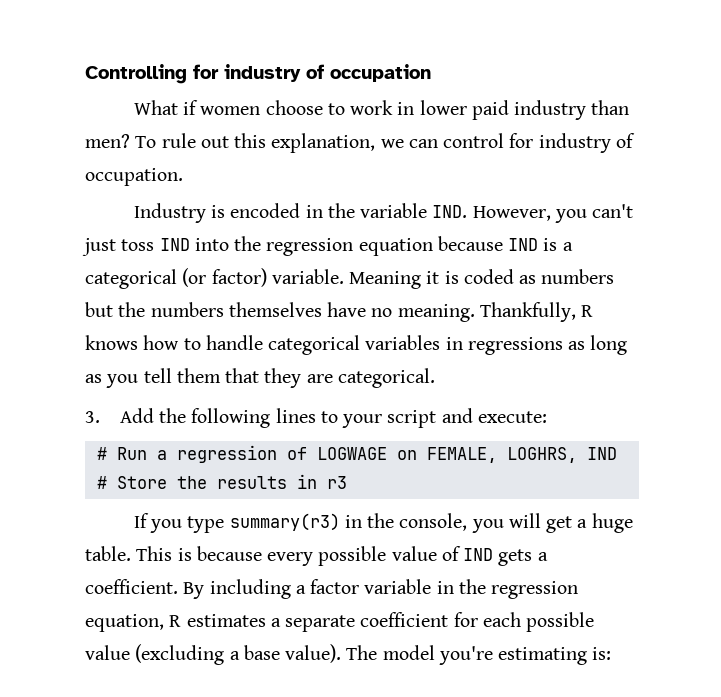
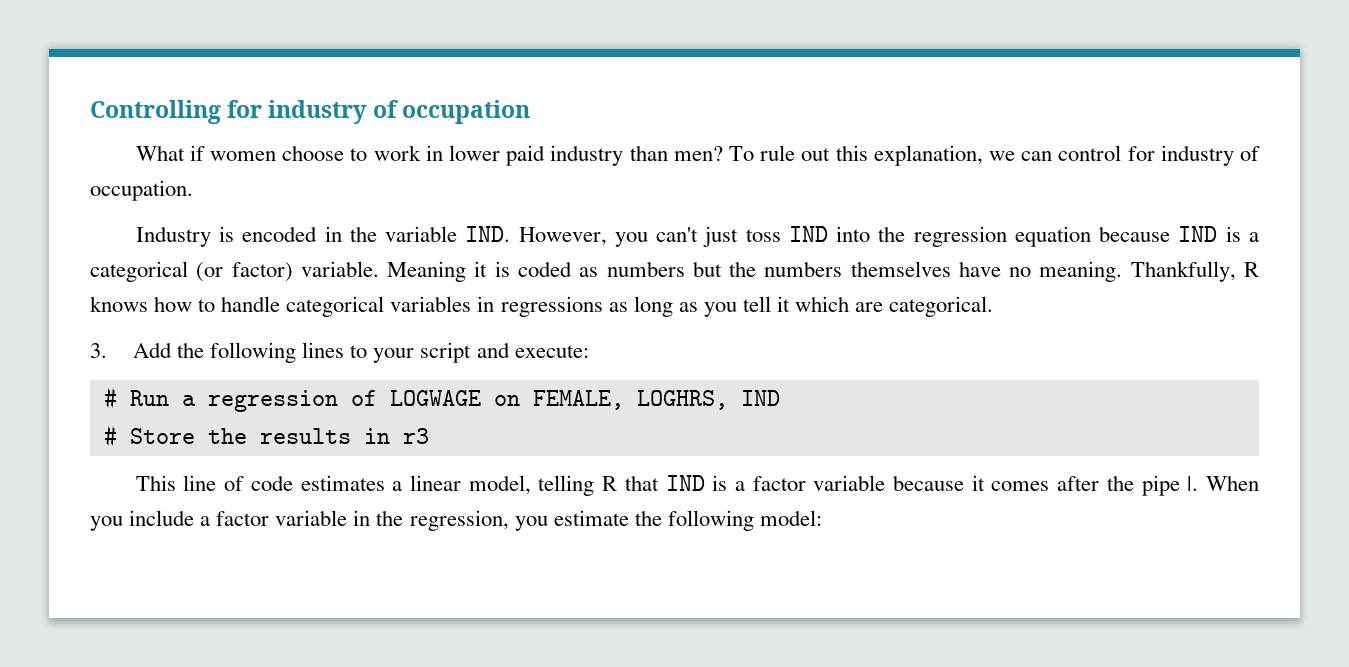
- Thankfully, R knows how to handle categorical variables in regressions as long as you tell them that they are categorical.
+ Thankfully, R knows how to handle categorical variables in regressions as long as you tell it which are categorical.
- If you type summary(r3) in the console, you will get a huge table. This is because every possible value of IND gets a coefficient. By including a factor variable in the regression equation, R estimates a separate coefficient for each possible value (excluding a base value). The model you're estimating is:
+ This line of code estimates a linear model, telling R that IND is a factor variable because it comes after the pipe |. When you include a factor variable in the regression, you estimate the following model:

